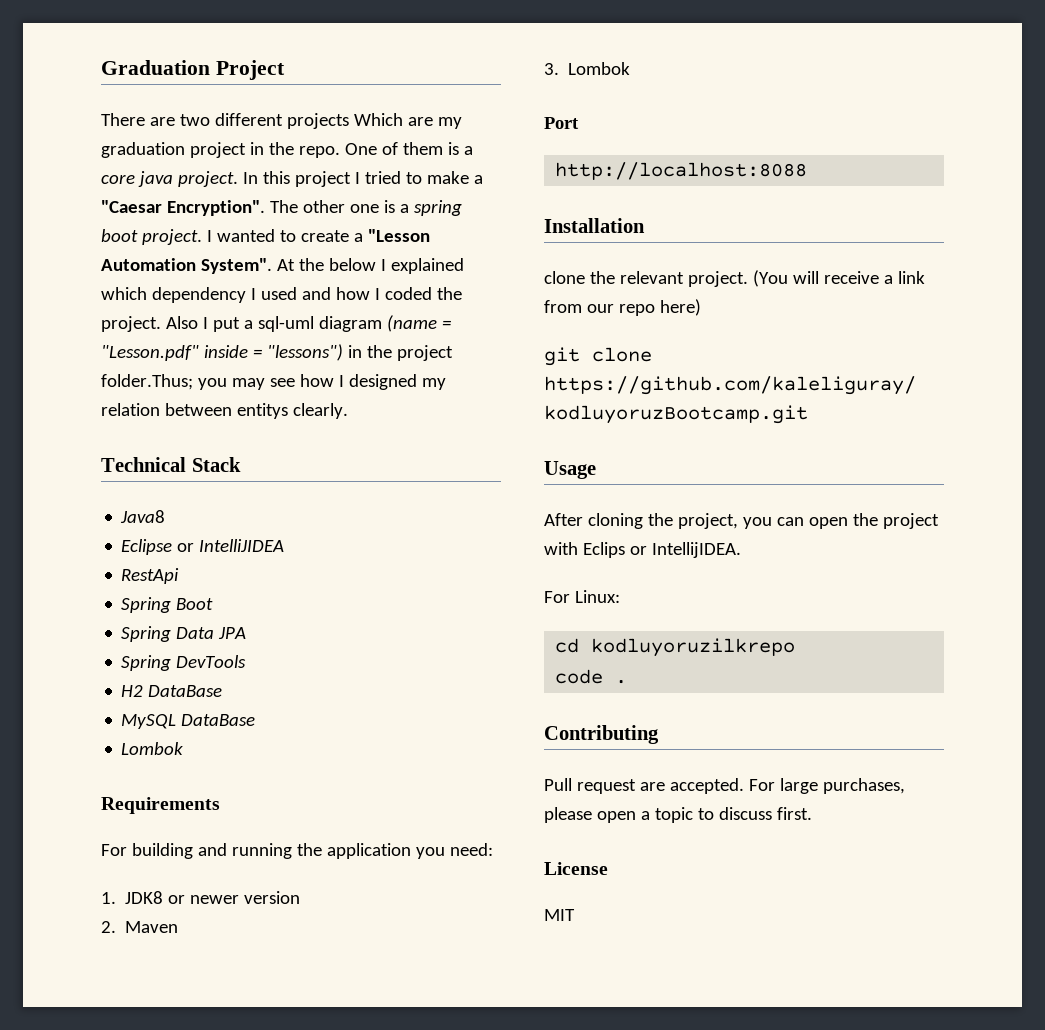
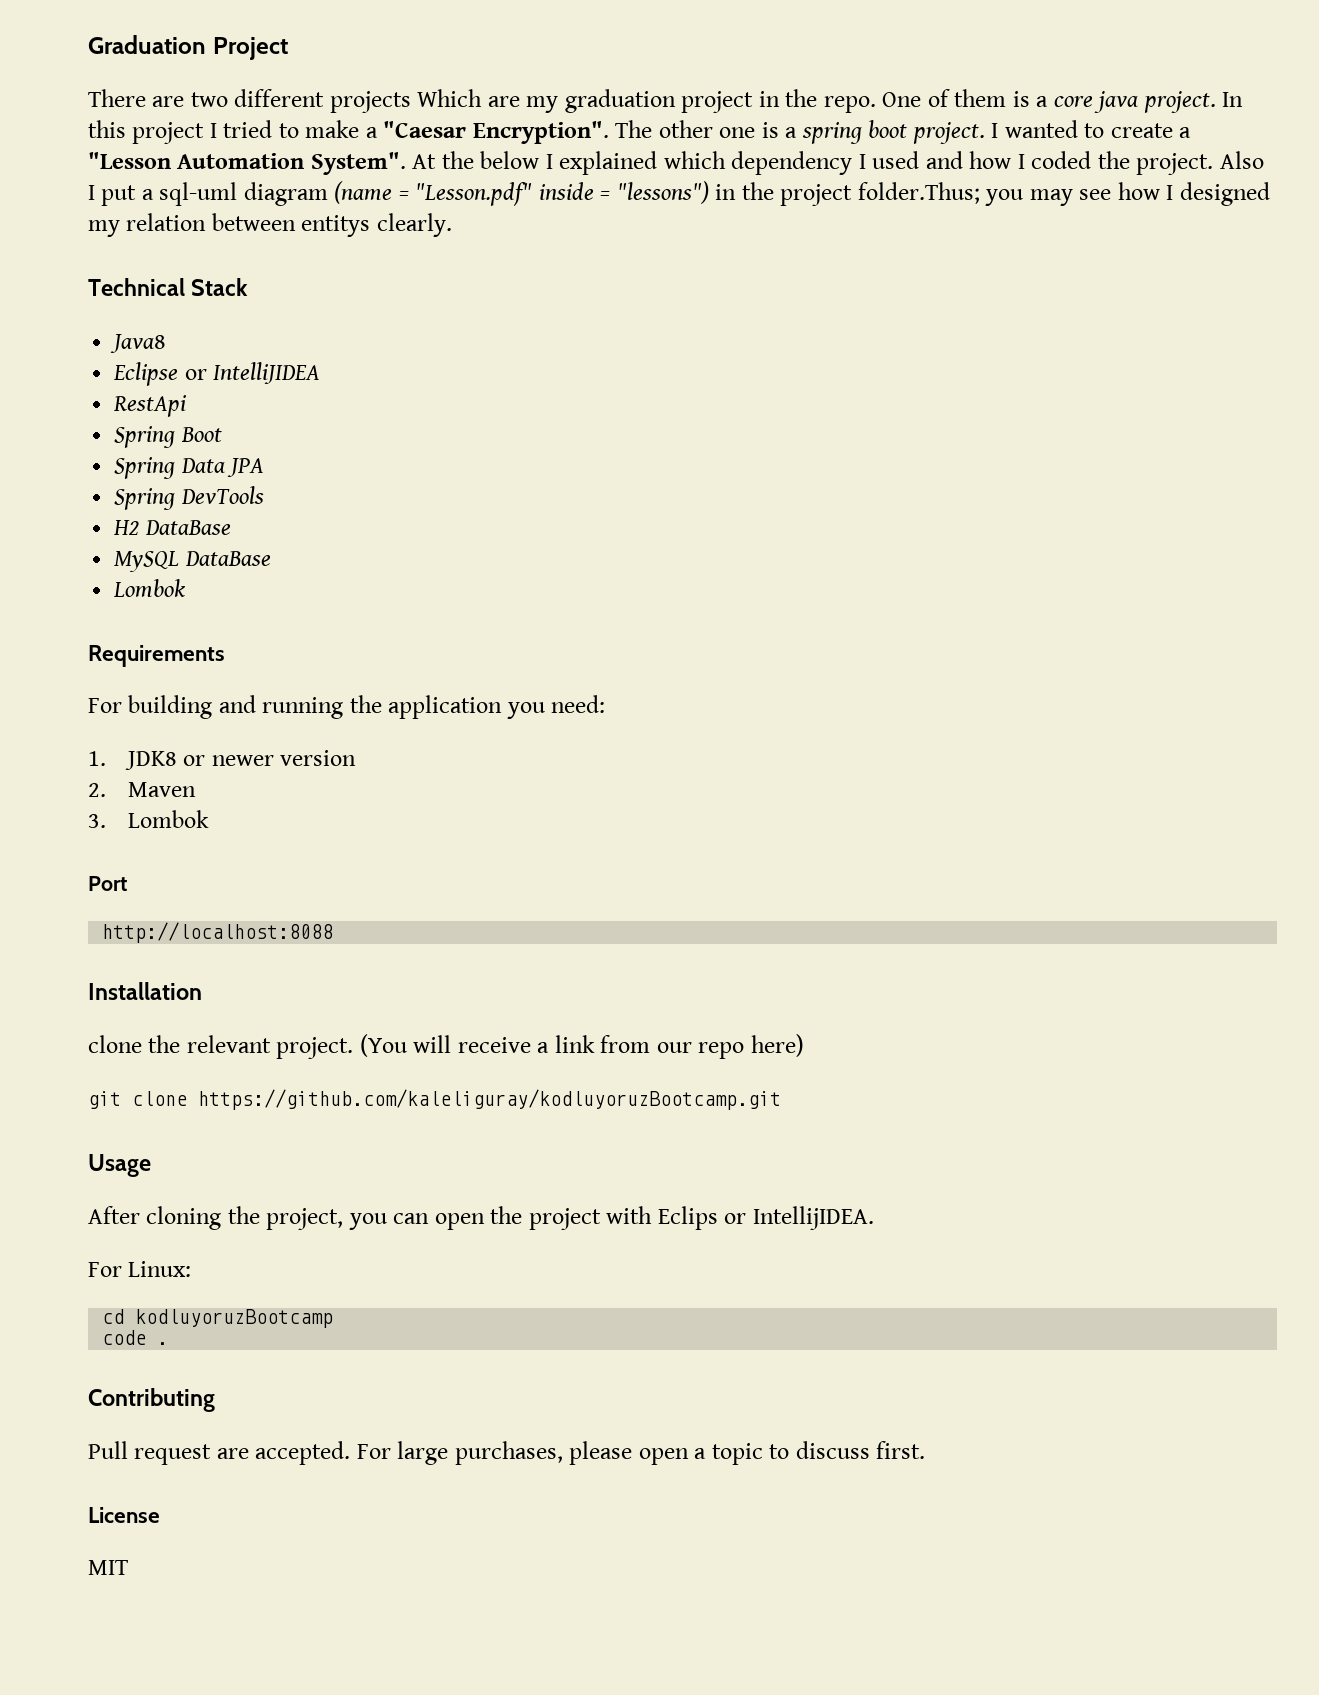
- cd kodluyoruzilkrepo
+ cd kodluyoruzBootcamp

